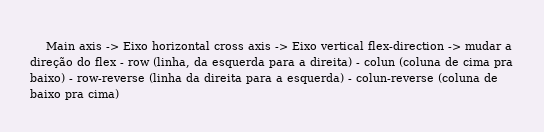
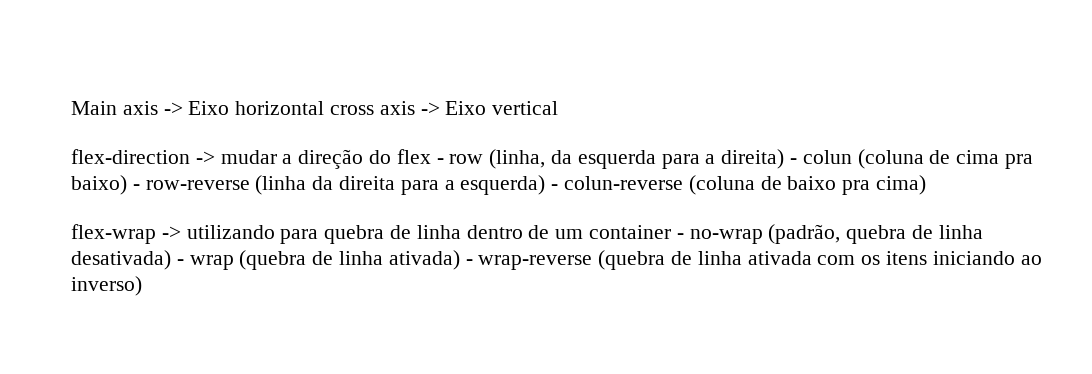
- Main axis -> Eixo horizontal cross axis -> Eixo vertical flex-direction -> mudar a direção do flex - row (linha, da esquerda para a direita) - colun (coluna de cima pra baixo) - row-reverse (linha da direita para a esquerda) - colun-reverse (coluna de baixo pra cima)
+ Main axis -> Eixo horizontal cross axis -> Eixo vertical
+ flex-direction -> mudar a direção do flex - row (linha, da esquerda para a direita) - colun (coluna de cima pra baixo) - row-reverse (linha da direita para a esquerda) - colun-reverse (coluna de baixo pra cima)
+ flex-wrap -> utilizando para quebra de linha dentro de um container - no-wrap (padrão, quebra de linha desativada) - wrap (quebra de linha ativada) - wrap-reverse (quebra de linha ativada com os itens iniciando ao inverso)

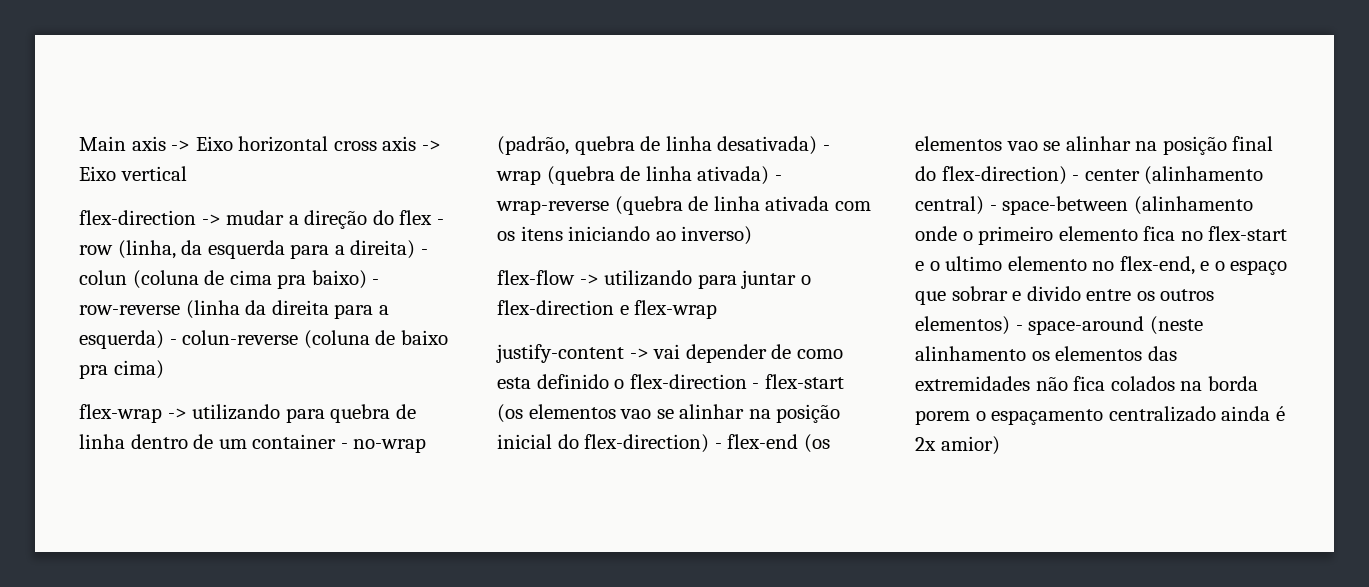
+ flex-flow -> utilizando para juntar o flex-direction e flex-wrap
+ justify-content -> vai depender de como esta definido o flex-direction - flex-start (os elementos vao se alinhar na posição inicial do flex-direction) - flex-end (os elementos vao se alinhar na posição final do flex-direction) - center (alinhamento central) - space-between (alinhamento onde o primeiro elemento fica no flex-start e o ultimo elemento no flex-end, e o espaço que sobrar e divido entre os outros elementos) - space-around (neste alinhamento os elementos das extremidades não fica colados na borda porem o espaçamento centralizado ainda é 2x amior)

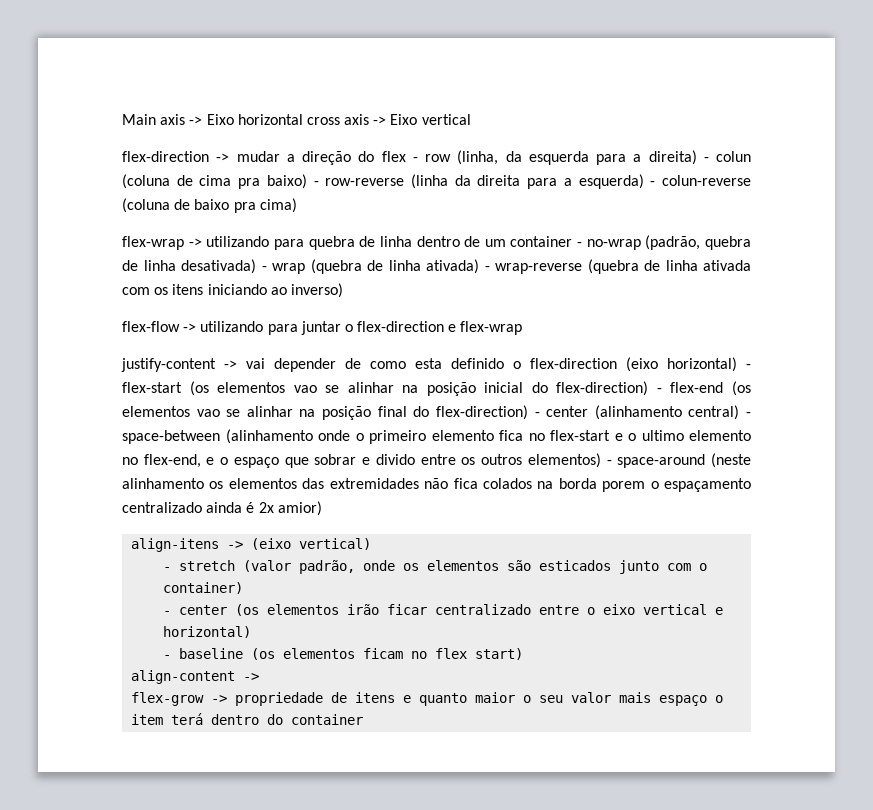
- justify-content -> vai depender de como esta definido o flex-direction - flex-start (os elementos vao se alinhar na posição inicial do flex-direction) - flex-end (os elementos vao se alinhar na posição final do flex-direction) - center (alinhamento central) - space-between (alinhamento onde o primeiro elemento fica no flex-start e o ultimo elemento no flex-end, e o espaço que sobrar e divido entre os outros elementos) - space-around (neste alinhamento os elementos das extremidades não fica colados na borda porem o espaçamento centralizado ainda é 2x amior)
+ justify-content -> vai depender de como esta definido o flex-direction (eixo horizontal) - flex-start (os elementos vao se alinhar na posição inicial do flex-direction) - flex-end (os elementos vao se alinhar na posição final do flex-direction) - center (alinhamento central) - space-between (alinhamento onde o primeiro elemento fica no flex-start e o ultimo elemento no flex-end, e o espaço que sobrar e divido entre os outros elementos) - space-around (neste alinhamento os elementos das extremidades não fica colados na borda porem o espaçamento centralizado ainda é 2x amior)
+ align-itens -> (eixo vertical)
+ - stretch (valor padrão, onde os elementos são esticados junto com o container)
+ - center (os elementos irão ficar centralizado entre o eixo vertical e horizontal)
+ - baseline (os elementos ficam no flex start)
+ align-content ->
+ flex-grow -> propriedade de itens e quanto maior o seu valor mais espaço o item terá dentro do container

